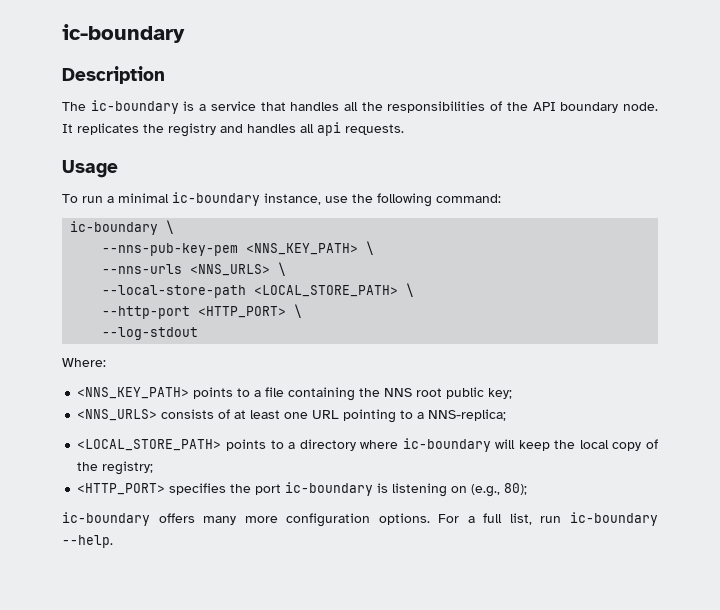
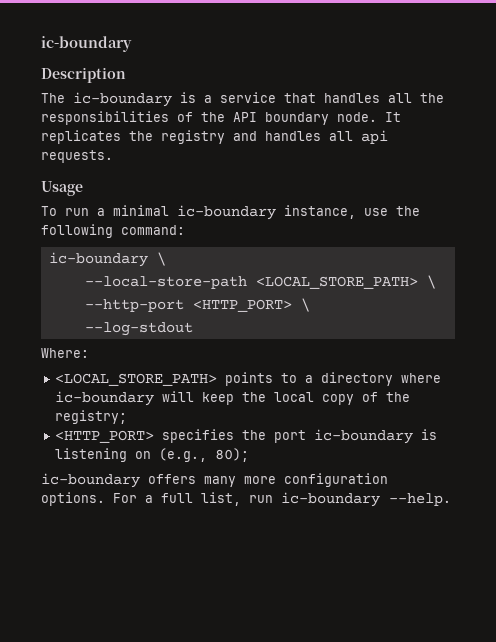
- --nns-pub-key-pem <NNS_KEY_PATH> \
- --nns-urls <NNS_URLS> \
- <NNS_KEY_PATH> points to a file containing the NNS root public key;
- <NNS_URLS> consists of at least one URL pointing to a NNS-replica;

